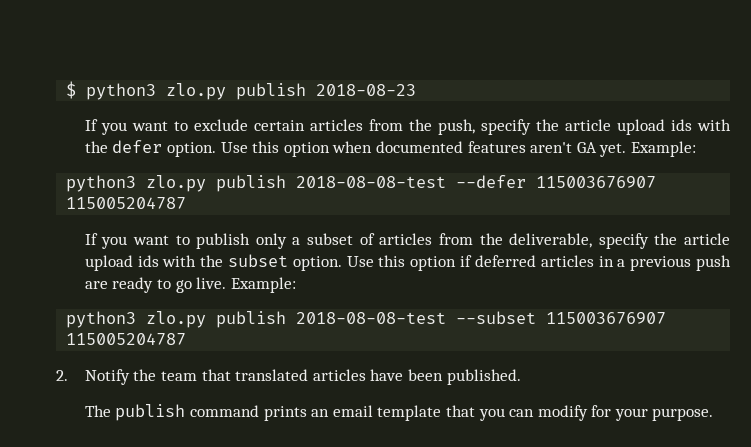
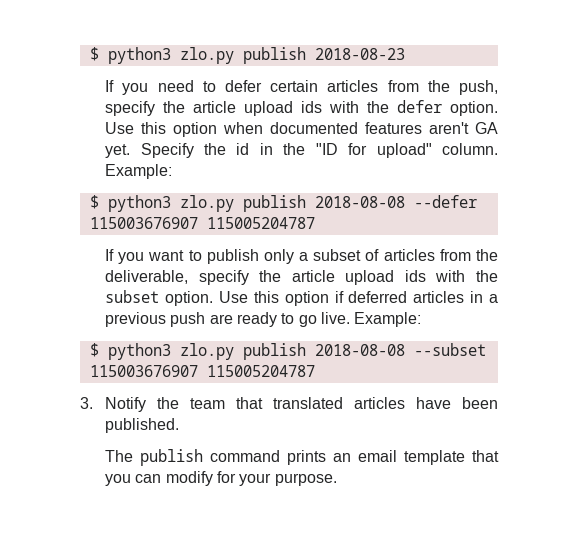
- If you want to exclude certain articles from the push, specify the article upload ids with the defer option.
+ If you need to defer certain articles from the push, specify the article upload ids with the defer option.
- Use this option when documented features aren't GA yet. Example:
- python3 zlo.py publish 2018-08-08-test --defer 115003676907 115005204787
+ Use this option when documented features aren't GA yet. Specify the id in the "ID for upload" column. Example:
+ $ python3 zlo.py publish 2018-08-08 --defer 115003676907 115005204787
- python3 zlo.py publish 2018-08-08-test --subset 115003676907 115005204787
+ $ python3 zlo.py publish 2018-08-08 --subset 115003676907 115005204787
- 2. Notify the team that translated articles have been published.
+ 3. Notify the team that translated articles have been published.

